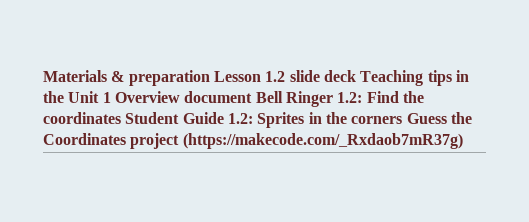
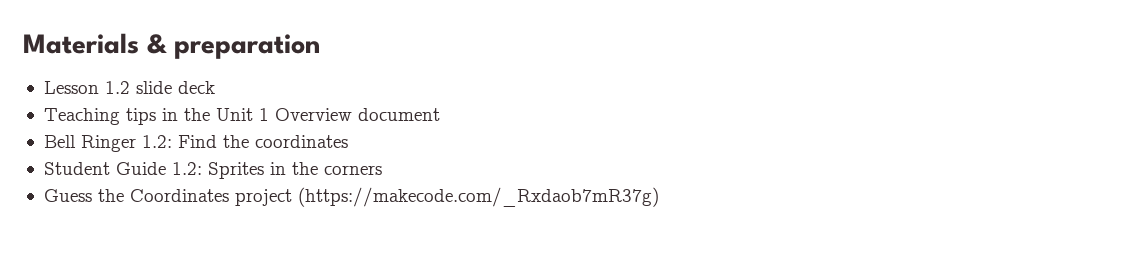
- Materials & preparation Lesson 1.2 slide deck Teaching tips in the Unit 1 Overview document Bell Ringer 1.2: Find the coordinates Student Guide 1.2: Sprites in the corners Guess the Coordinates project (https://makecode.com/_Rxdaob7mR37g)
+ Materials & preparation
+ Lesson 1.2 slide deck
+ Teaching tips in the Unit 1 Overview document
+ Bell Ringer 1.2: Find the coordinates
+ Student Guide 1.2: Sprites in the corners
+ Guess the Coordinates project (https://makecode.com/_Rxdaob7mR37g)

